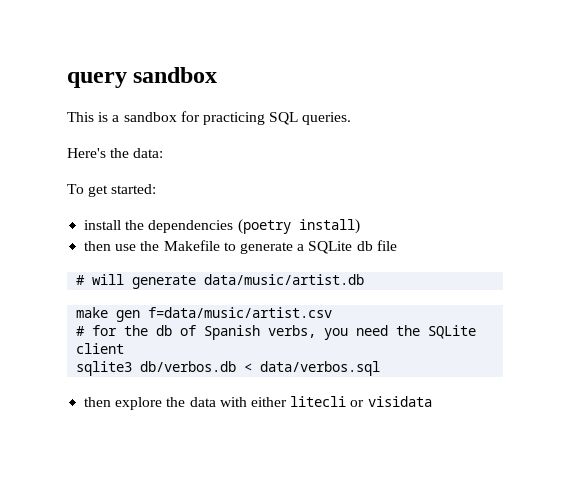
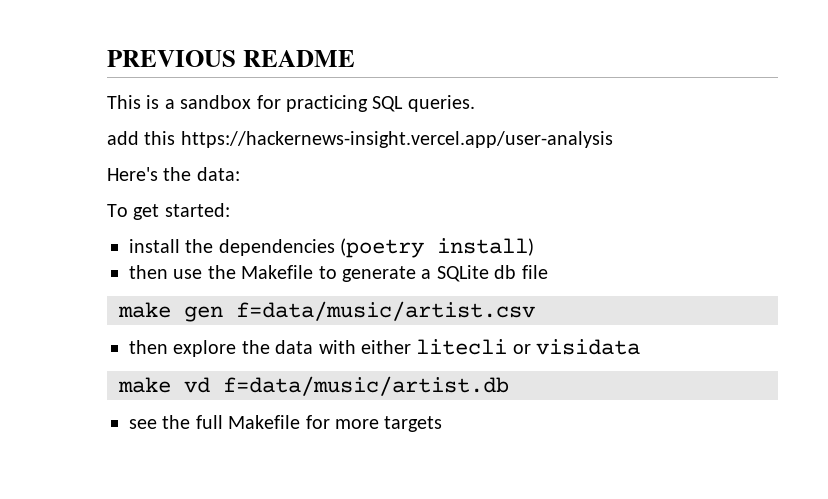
- query sandbox
+ PREVIOUS README
+ add this https://hackernews-insight.vercel.app/user-analysis
- # will generate data/music/artist.db
- # for the db of Spanish verbs, you need the SQLite client
- sqlite3 db/verbos.db < data/verbos.sql
+ make vd f=data/music/artist.db
+ see the full Makefile for more targets

